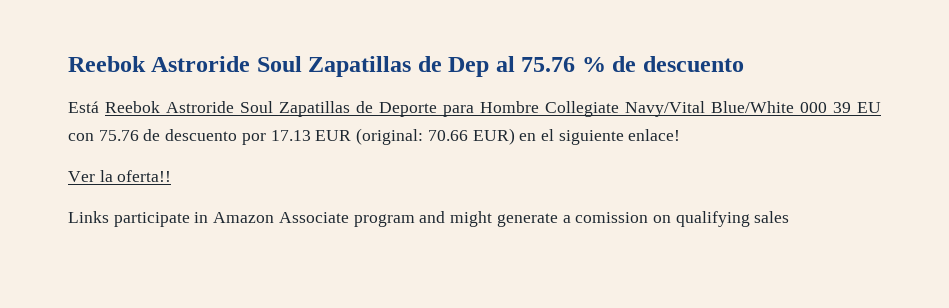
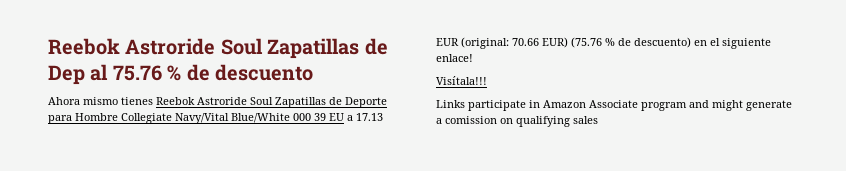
- Está Reebok Astroride Soul Zapatillas de Deporte para Hombre Collegiate Navy/Vital Blue/White 000 39 EU con 75.76 de descuento por 17.13 EUR (original: 70.66 EUR) en el siguiente enlace!
+ Ahora mismo tienes Reebok Astroride Soul Zapatillas de Deporte para Hombre Collegiate Navy/Vital Blue/White 000 39 EU a 17.13 EUR (original: 70.66 EUR) (75.76 % de descuento) en el siguiente enlace!
- Ver la oferta!!
+ Visítala!!!

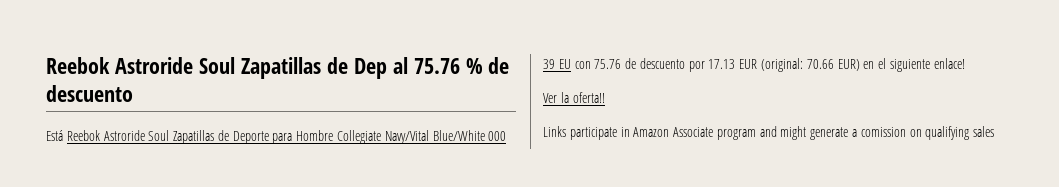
- Ahora mismo tienes Reebok Astroride Soul Zapatillas de Deporte para Hombre Collegiate Navy/Vital Blue/White 000 39 EU a 17.13 EUR (original: 70.66 EUR) (75.76 % de descuento) en el siguiente enlace!
+ Está Reebok Astroride Soul Zapatillas de Deporte para Hombre Collegiate Navy/Vital Blue/White 000 39 EU con 75.76 de descuento por 17.13 EUR (original: 70.66 EUR) en el siguiente enlace!
- Visítala!!!
+ Ver la oferta!!

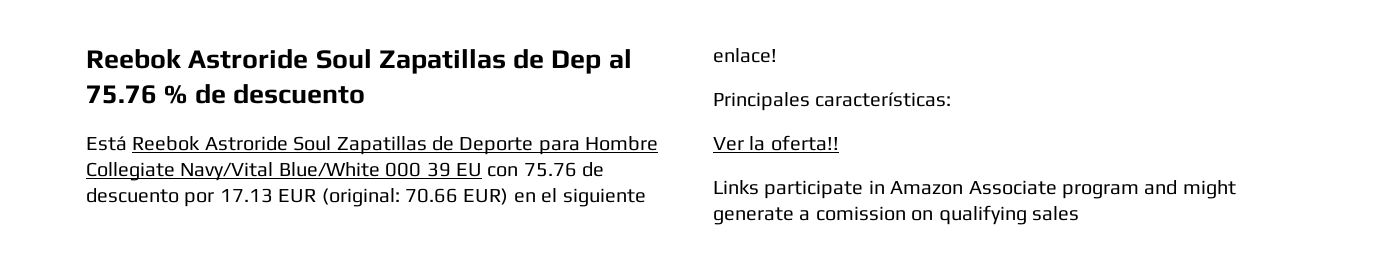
+ Principales características:

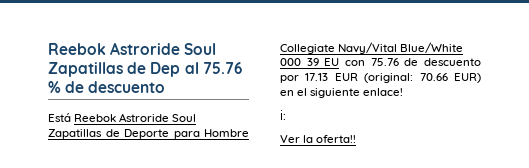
- Principales características:
+ ℹ:
- Links participate in Amazon Associate program and might generate a comission on qualifying sales

